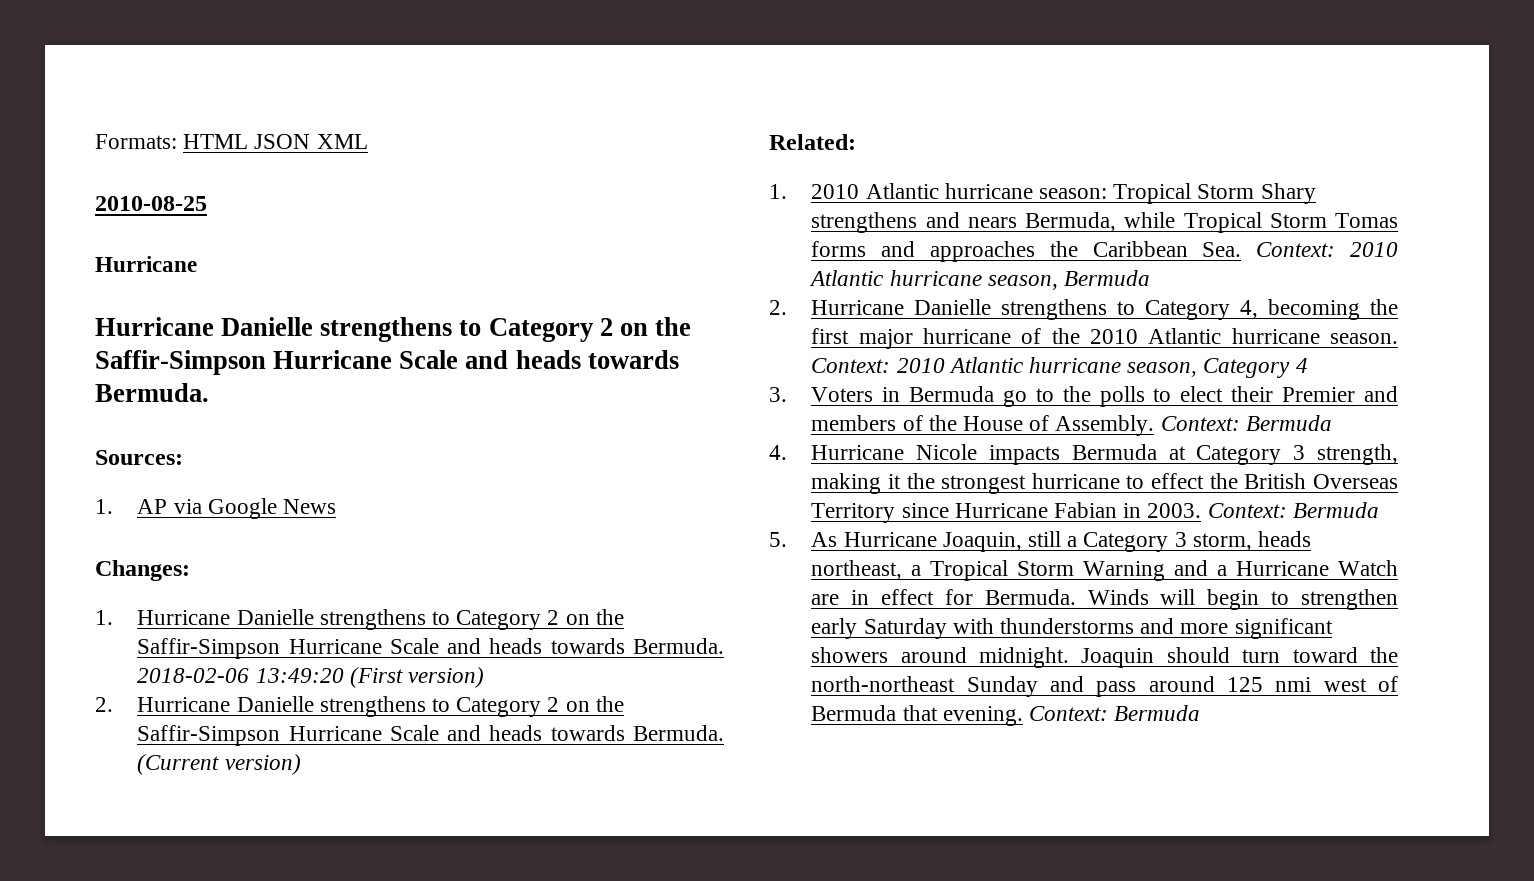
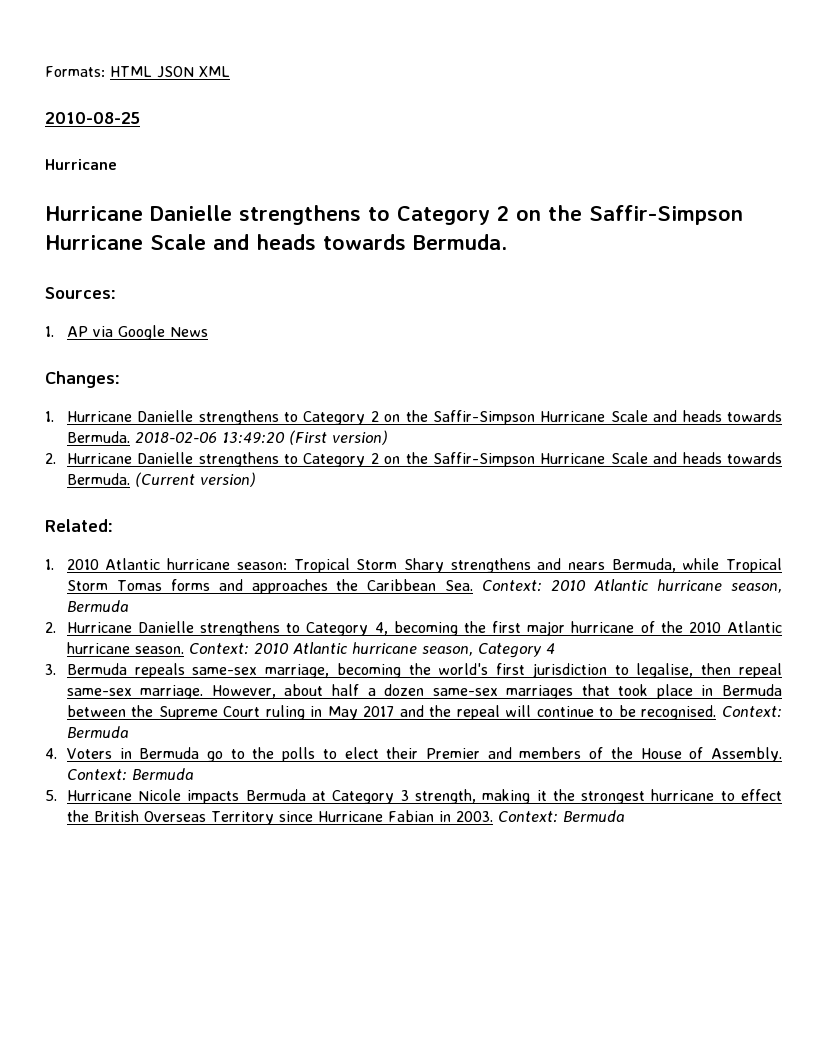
- 3. Voters in Bermuda go to the polls to elect their Premier and members of the House of Assembly.
+ 3. Bermuda repeals same-sex marriage, becoming the world's first jurisdiction to legalise, then repeal same-sex marriage. However, about half a dozen same-sex marriages that took place in Bermuda between the Supreme Court ruling in May 2017 and the repeal will continue to be recognised. Context: Bermuda
+ 4. Voters in Bermuda go to the polls to elect their Premier and members of the House of Assembly.
- 4. Hurricane Nicole impacts Bermuda at Category 3 strength, making it the strongest hurricane to effect the British Overseas Territory since Hurricane Fabian in 2003.
+ 5. Hurricane Nicole impacts Bermuda at Category 3 strength, making it the strongest hurricane to effect the British Overseas Territory since Hurricane Fabian in 2003.
- 5. As Hurricane Joaquin, still a Category 3 storm, heads northeast, a Tropical Storm Warning and a Hurricane Watch are in effect for Bermuda. Winds will begin to strengthen early Saturday with thunderstorms and more significant showers around midnight. Joaquin should turn toward the north-northeast Sunday and pass around 125 nmi west of Bermuda that evening. Context: Bermuda

